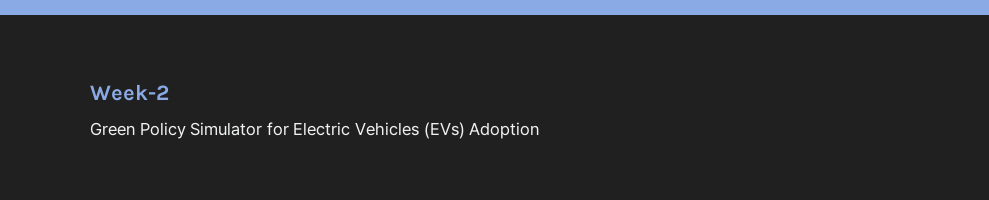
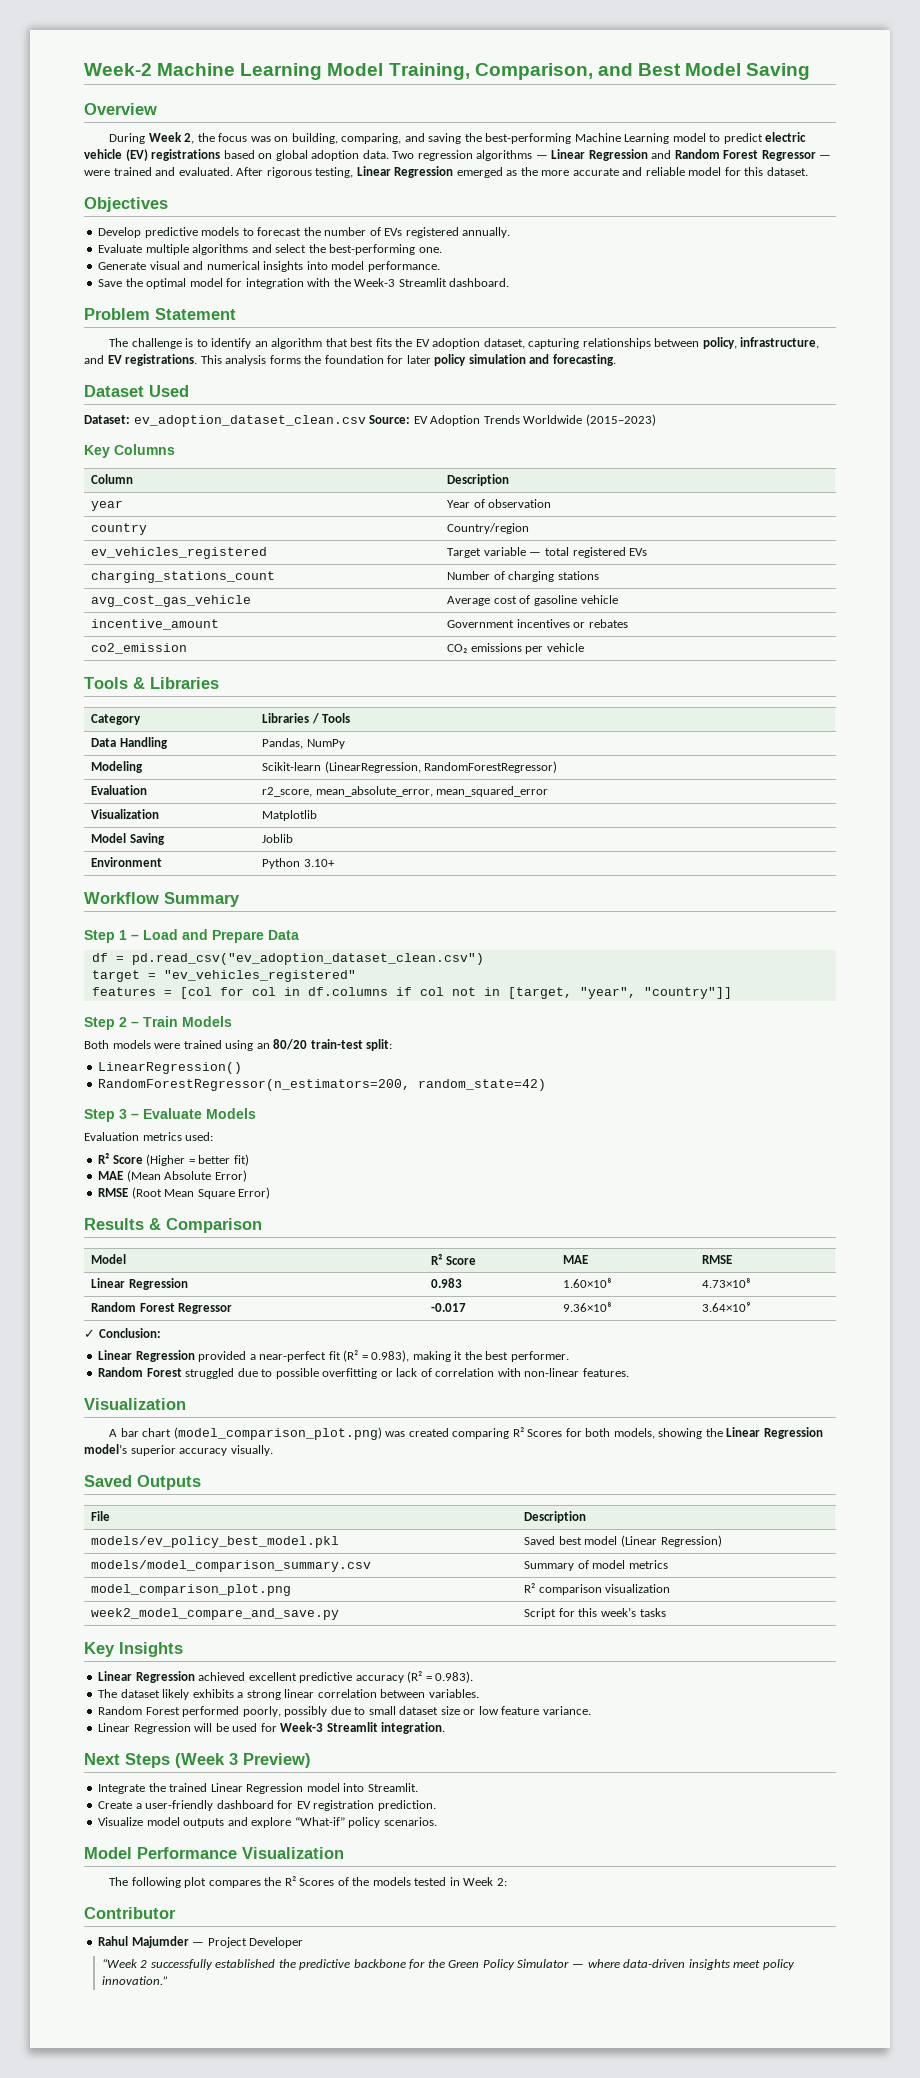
- Week-2
- Green Policy Simulator for Electric Vehicles (EVs) Adoption
+ Week-2 Machine Learning Model Training, Comparison, and Best Model Saving
+ Overview
+ During Week 2, the focus was on building, comparing, and saving the best-performing Machine Learning model to predict electric vehicle (EV) registrations based on global adoption data. Two regression algorithms — Linear Regression and Random Forest Regressor — were trained and evaluated. After rigorous testing, Linear Regression emerged as the more accurate and reliable model for this dataset.
+ Objectives
+ Develop predictive models to forecast the number of EVs registered annually.
+ Evaluate multiple algorithms and select the best-performing one.
+ Generate visual and numerical insights into model performance.
+ Save the optimal model for integration with the Week-3 Streamlit dashboard.
+ Problem Statement
+ The challenge is to identify an algorithm that best fits the EV adoption dataset, capturing relationships between policy, infrastructure, and EV registrations. This analysis forms the foundation for later policy simulation and forecasting.
+ Dataset Used
+ Dataset: ev_adoption_dataset_clean.csv Source: EV Adoption Trends Worldwide (2015–2023)
+ Key Columns
+ Column | Description
+ year | Year of observation
+ country | Country/region
+ ev_vehicles_registered | Target variable — total registered EVs
+ charging_stations_count | Number of charging stations
+ avg_cost_gas_vehicle | Average cost of gasoline vehicle
+ incentive_amount | Government incentives or rebates
+ co2_emission | CO₂ emissions per vehicle
+ Tools & Libraries
+ Category | Libraries / Tools
+ Data Handling | Pandas, NumPy
+ Modeling | Scikit-learn (LinearRegression, RandomForestRegressor)
+ Evaluation | r2_score, mean_absolute_error, mean_squared_error
+ Visualization | Matplotlib
+ Model Saving | Joblib
+ Environment | Python 3.10+
+ Workflow Summary
+ Step 1 – Load and Prepare Data
+ df = pd.read_csv("ev_adoption_dataset_clean.csv")
+ target = "ev_vehicles_registered"
+ features = [col for col in df.columns if col not in [target, "year", "country"]]
+ Step 2 – Train Models
+ Both models were trained using an 80/20 train-test split:
+ LinearRegression()
+ RandomForestRegressor(n_estimators=200, random_state=42)
+ Step 3 – Evaluate Models
+ Evaluation metrics used:
+ R² Score (Higher = better fit)
+ MAE (Mean Absolute Error)
+ RMSE (Root Mean Square Error)
+ Results & Comparison
+ Model | R² Score | MAE | RMSE
+ Linear Regression | 0.983 | 1.60×10⁸ | 4.73×10⁸
+ Random Forest Regressor | -0.017 | 9.36×10⁸ | 3.64×10⁹
+ ✓ Conclusion:
+ Linear Regression provided a near-perfect fit (R² = 0.983), making it the best performer.
+ Random Forest struggled due to possible overfitting or lack of correlation with non-linear features.
+ Visualization
+ A bar chart (model_comparison_plot.png) was created comparing R² Scores for both models, showing the Linear Regression model’s superior accuracy visually.
+ Saved Outputs
+ File | Description
+ models/ev_policy_best_model.pkl | Saved best model (Linear Regression)
+ models/model_comparison_summary.csv | Summary of model metrics
+ model_comparison_plot.png | R² comparison visualization
+ week2_model_compare_and_save.py | Script for this week’s tasks
+ Key Insights
+ Linear Regression achieved excellent predictive accuracy (R² = 0.983).
+ The dataset likely exhibits a strong linear correlation between variables.
+ Random Forest performed poorly, possibly due to small dataset size or low feature variance.
+ Linear Regression will be used for Week-3 Streamlit integration.
+ Next Steps (Week 3 Preview)
+ Integrate the trained Linear Regression model into Streamlit.
+ Create a user-friendly dashboard for EV registration prediction.
+ Visualize model outputs and explore “What-if” policy scenarios.
+ Model Performance Visualization
+ The following plot compares the R² Scores of the models tested in Week 2:
+ Contributor
+ Rahul Majumder — Project Developer
+ “Week 2 successfully established the predictive backbone for the Green Policy Simulator — where data-driven insights meet policy innovation.”

